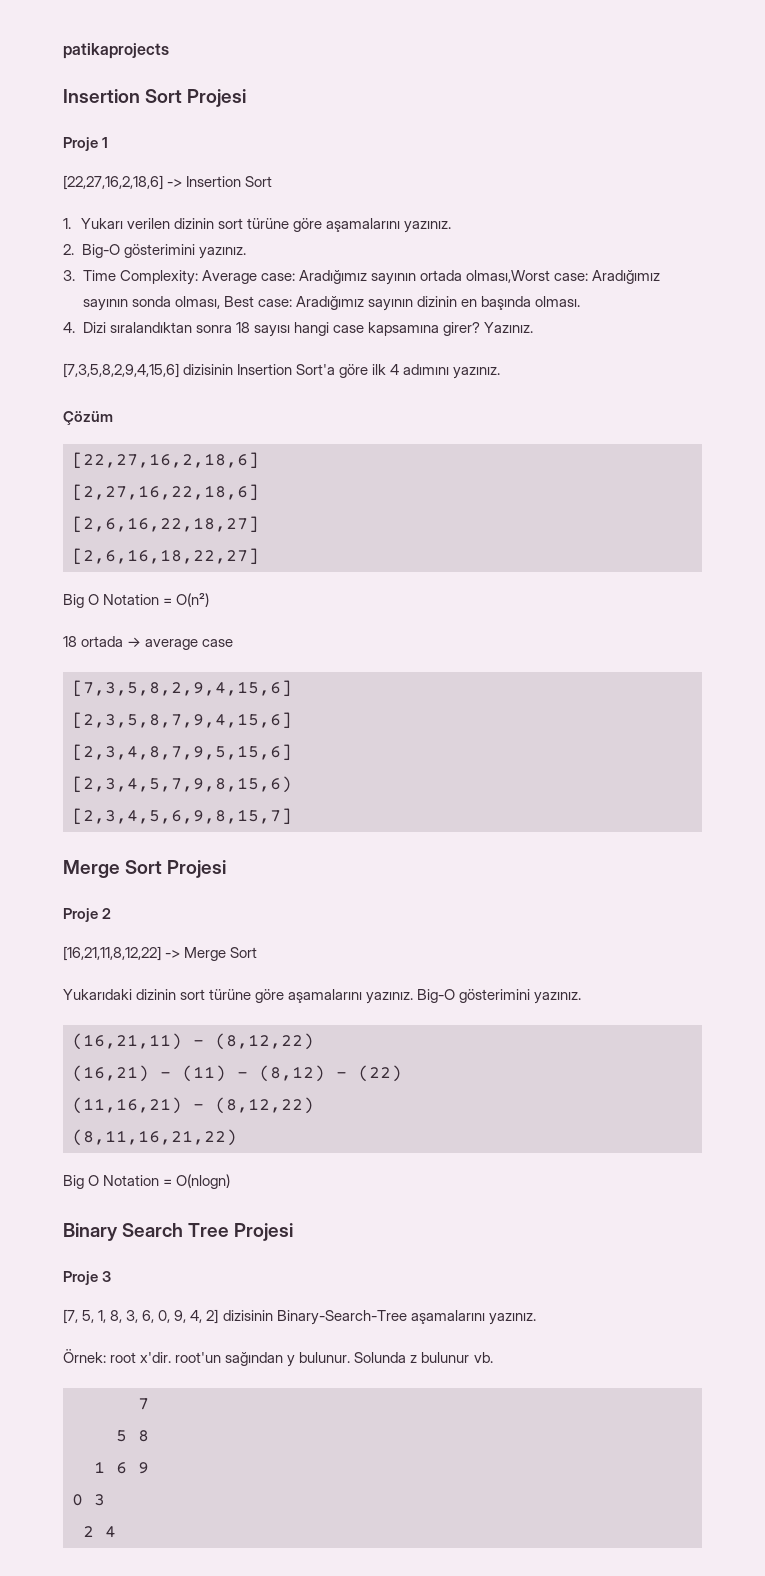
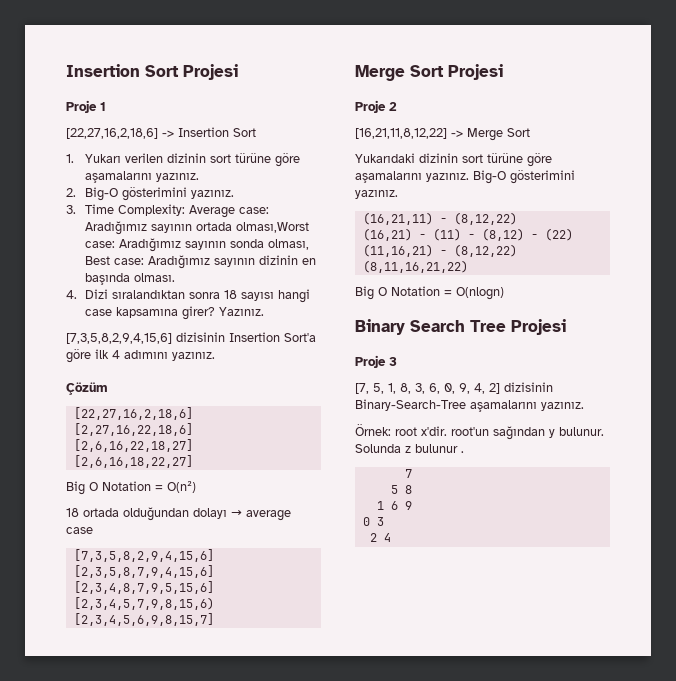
- patikaprojects
- 18 ortada → average case
+ 18 ortada olduğundan dolayı → average case
- Solunda z bulunur vb.
+ Solunda z bulunur .

